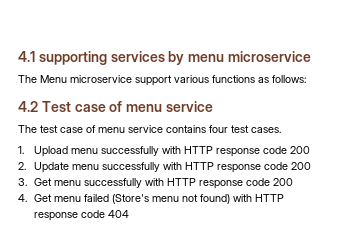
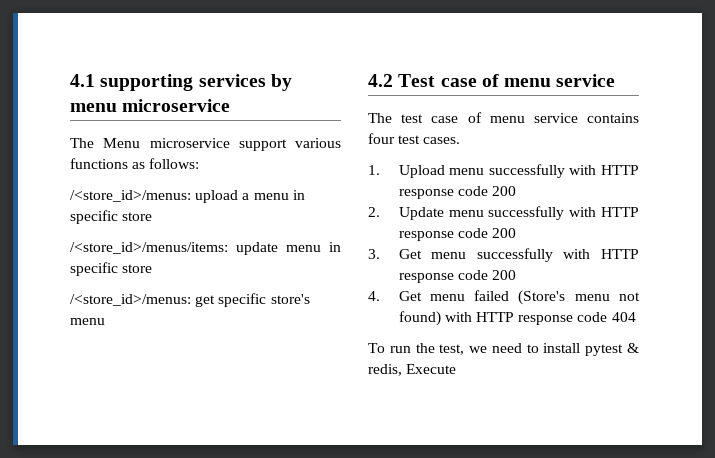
+ /<store_id>/menus: upload a menu in specific store
+ /<store_id>/menus/items: update menu in specific store
+ /<store_id>/menus: get specific store's menu
+ To run the test, we need to install pytest & redis, Execute

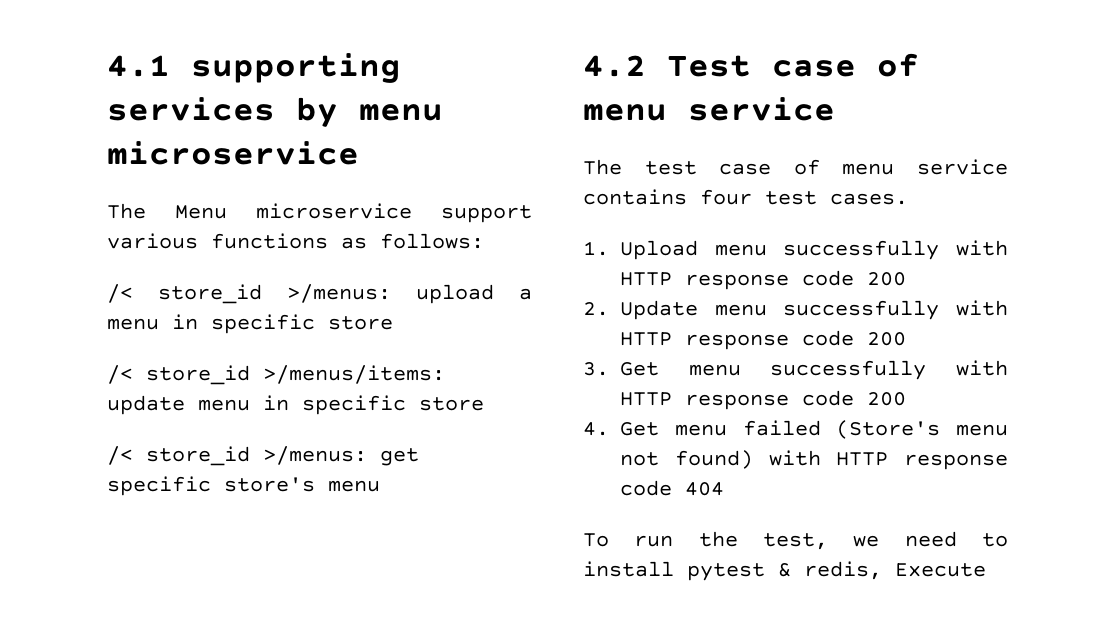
- /<store_id>/menus: upload a menu in specific store
+ /< store_id >/menus: upload a menu in specific store
- /<store_id>/menus/items: update menu in specific store
+ /< store_id >/menus/items: update menu in specific store
- /<store_id>/menus: get specific store's menu
+ /< store_id >/menus: get specific store's menu

